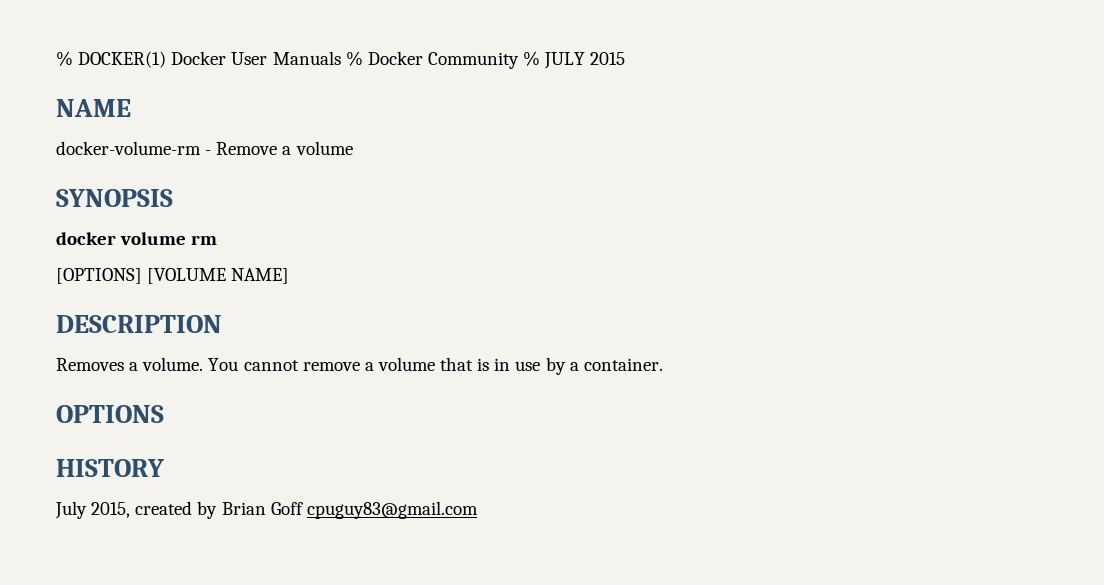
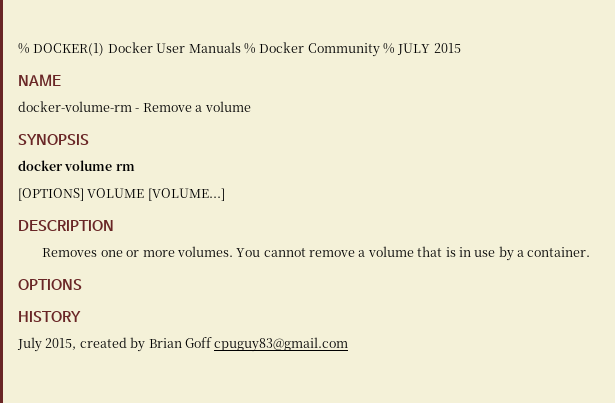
- [OPTIONS] [VOLUME NAME]
+ [OPTIONS] VOLUME [VOLUME...]
- Removes a volume.
+ Removes one or more volumes.

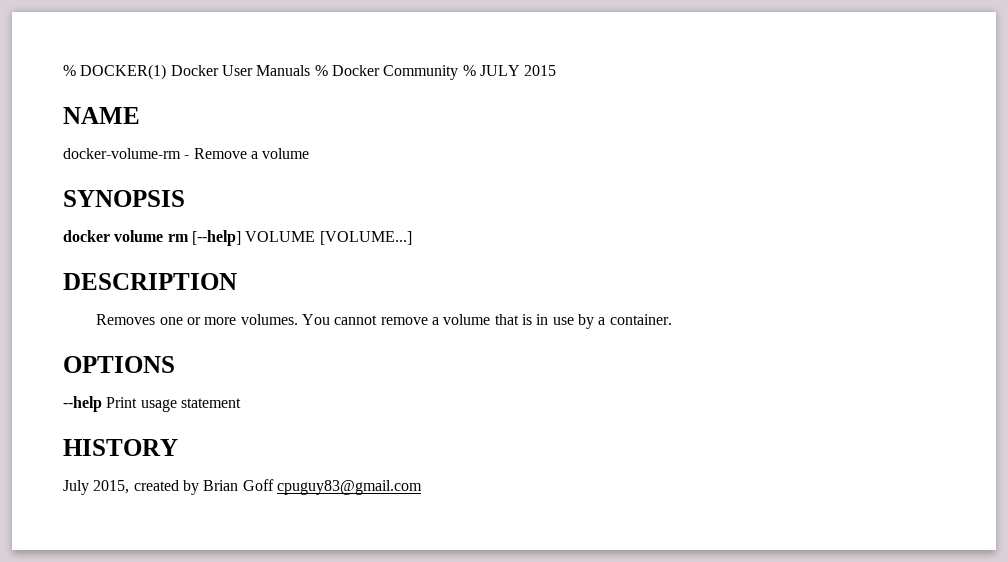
- docker volume rm
- [OPTIONS] VOLUME [VOLUME...]
+ docker volume rm [--help] VOLUME [VOLUME...]
+ --help Print usage statement

